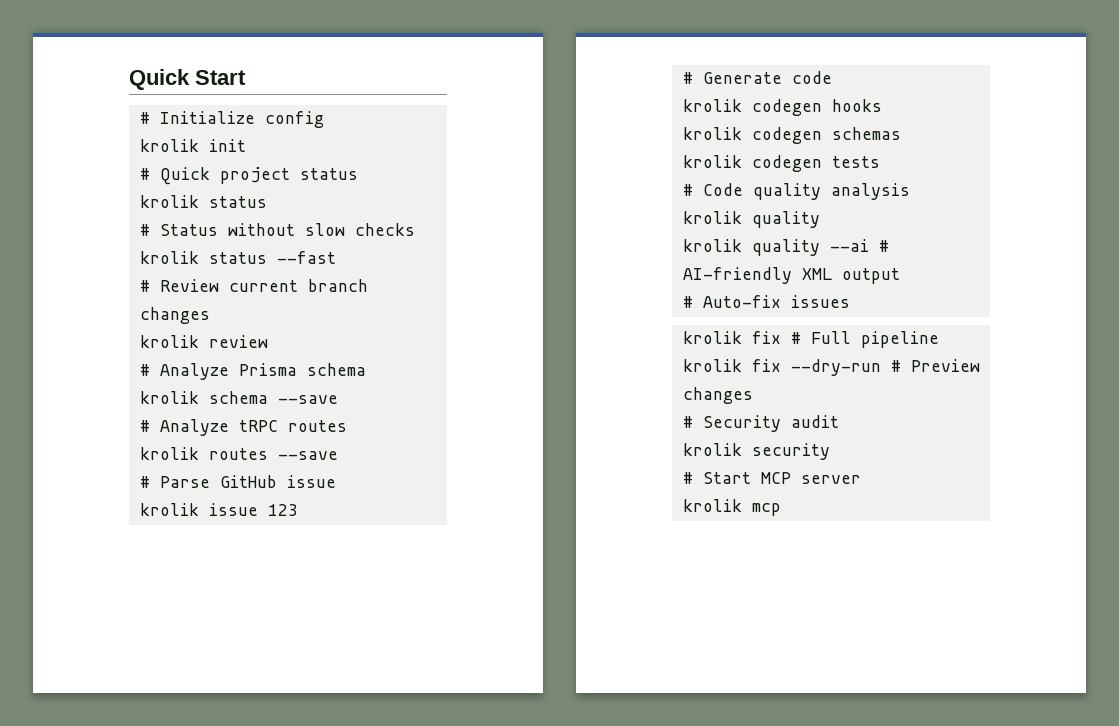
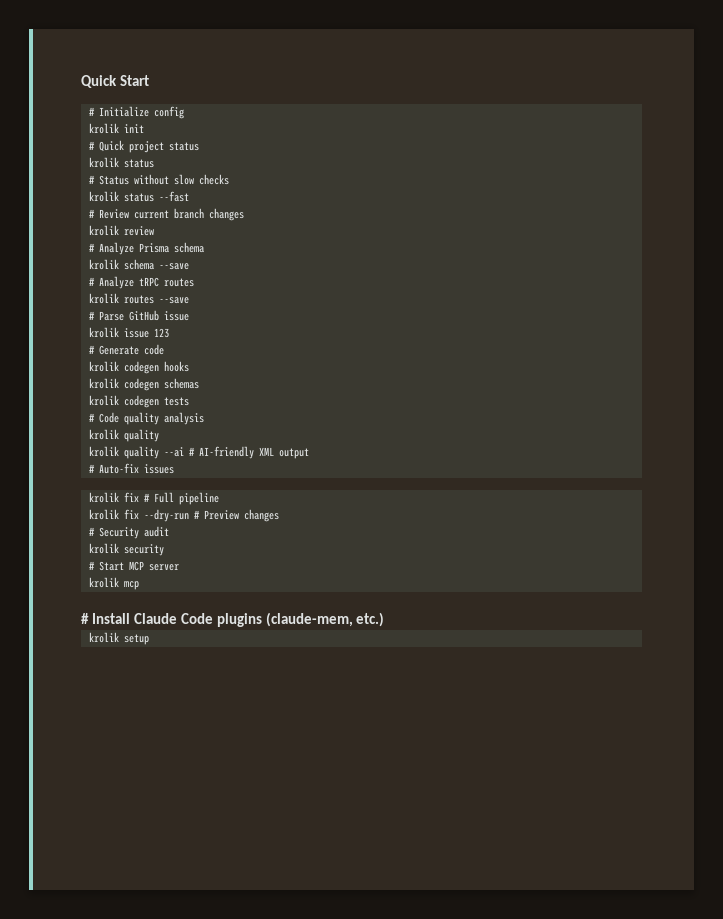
+ # Install Claude Code plugins (claude-mem, etc.)
+ krolik setup

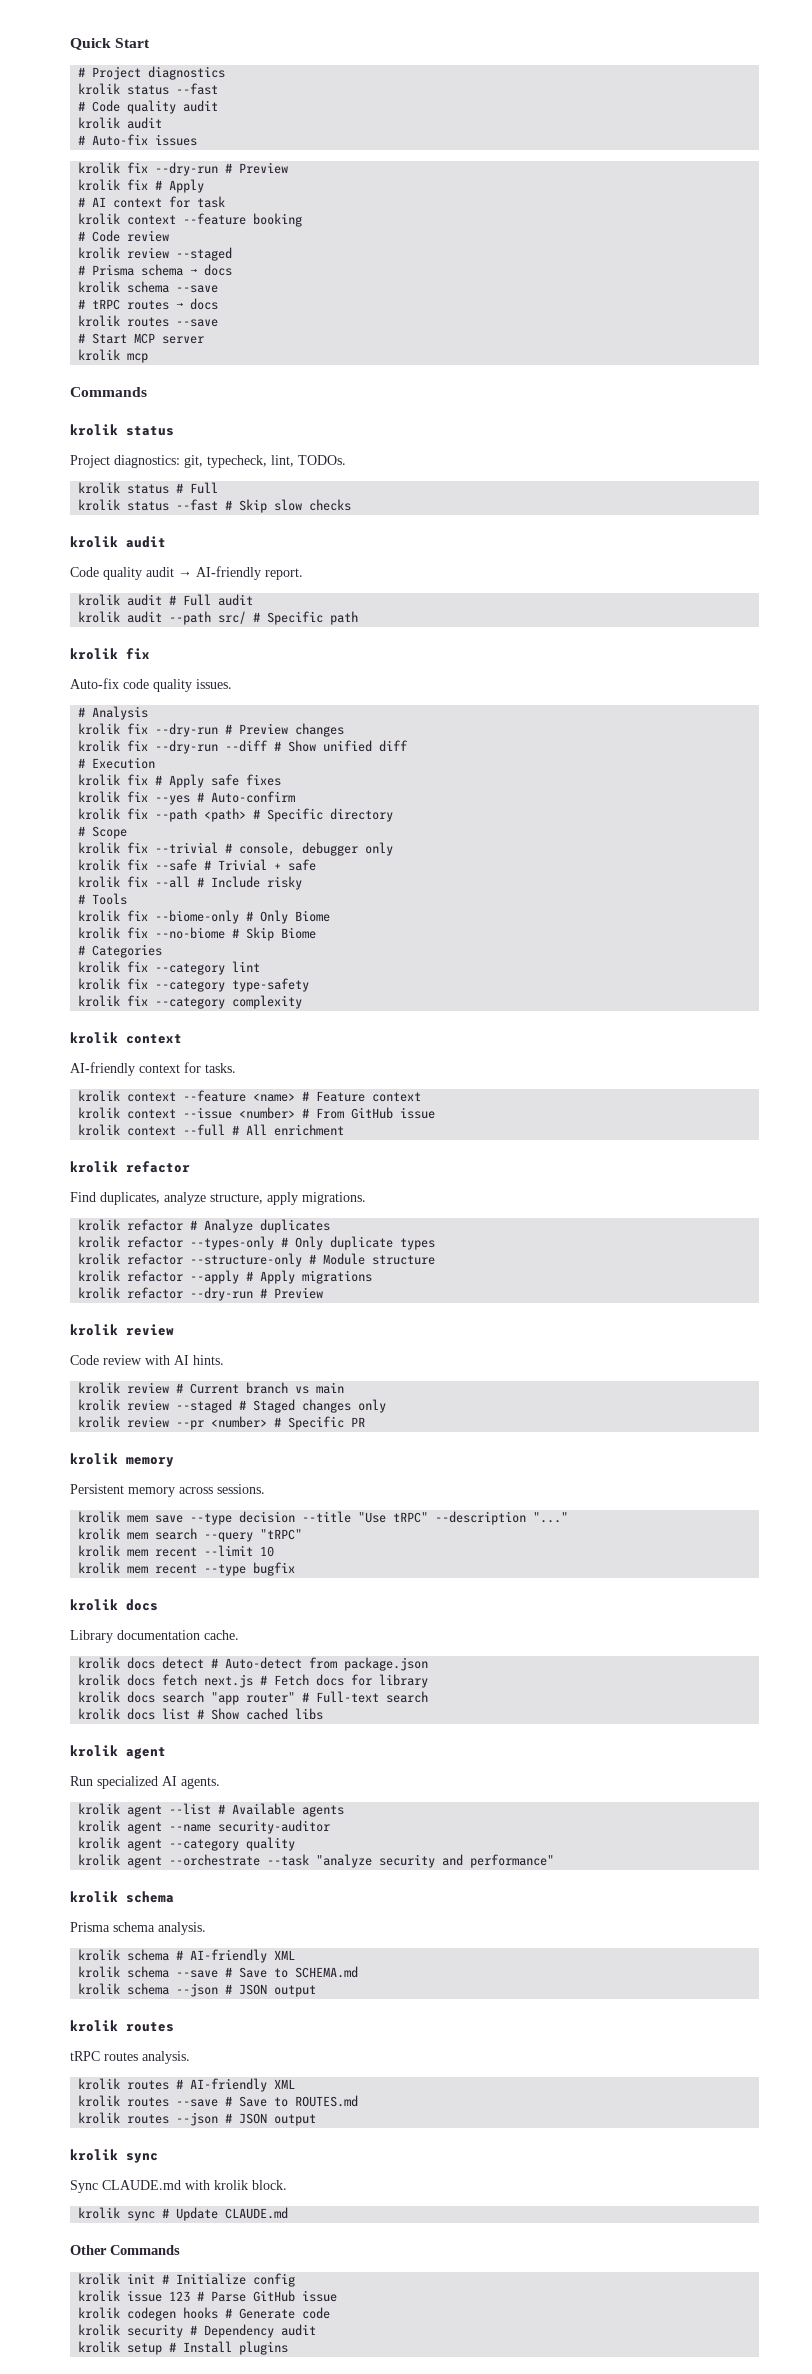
- # Initialize config
- krolik init
- # Quick project status
- krolik status
- # Status without slow checks
+ # Project diagnostics
  krolik status --fast
- # Review current branch changes
- krolik review
- # Analyze Prisma schema
- krolik schema --save
- # Analyze tRPC routes
- krolik routes --save
- # Parse GitHub issue
- krolik issue 123
- # Generate code
- krolik codegen hooks
- krolik codegen schemas
- krolik codegen tests
- # Code quality analysis
- krolik quality
- krolik quality --ai # AI-friendly XML output
+ # Code quality audit
+ krolik audit
  # Auto-fix issues
- krolik fix # Full pipeline
- krolik fix --dry-run # Preview changes
- # Security audit
- krolik security
+ krolik fix --dry-run # Preview
+ krolik fix # Apply
+ # AI context for task
+ krolik context --feature booking
+ # Code review
+ krolik review --staged
+ # Prisma schema → docs
+ krolik schema --save
+ # tRPC routes → docs
+ krolik routes --save
  krolik mcp
- # Install Claude Code plugins (claude-mem, etc.)
+ Commands
+ krolik status
+ Project diagnostics: git, typecheck, lint, TODOs.
+ krolik status # Full
+ krolik status --fast # Skip slow checks
+ krolik audit
+ Code quality audit → AI-friendly report.
+ krolik audit # Full audit
+ krolik audit --path src/ # Specific path
+ krolik fix
+ Auto-fix code quality issues.
+ # Analysis
+ krolik fix --dry-run # Preview changes
+ krolik fix --dry-run --diff # Show unified diff
+ # Execution
+ krolik fix # Apply safe fixes
+ krolik fix --yes # Auto-confirm
+ krolik fix --path <path> # Specific directory
+ # Scope
+ krolik fix --trivial # console, debugger only
+ krolik fix --safe # Trivial + safe
+ krolik fix --all # Include risky
+ # Tools
+ krolik fix --biome-only # Only Biome
+ krolik fix --no-biome # Skip Biome
+ # Categories
+ krolik fix --category lint
+ krolik fix --category type-safety
+ krolik fix --category complexity
+ krolik context
+ AI-friendly context for tasks.
+ krolik context --feature <name> # Feature context
+ krolik context --issue <number> # From GitHub issue
+ krolik context --full # All enrichment
+ krolik refactor
+ Find duplicates, analyze structure, apply migrations.
+ krolik refactor # Analyze duplicates
+ krolik refactor --types-only # Only duplicate types
+ krolik refactor --structure-only # Module structure
+ krolik refactor --apply # Apply migrations
+ krolik refactor --dry-run # Preview
+ krolik review
+ Code review with AI hints.
+ krolik review # Current branch vs main
+ krolik review --staged # Staged changes only
+ krolik review --pr <number> # Specific PR
+ krolik memory
+ Persistent memory across sessions.
+ krolik mem save --type decision --title "Use tRPC" --description "..."
+ krolik mem search --query "tRPC"
+ krolik mem recent --limit 10
+ krolik mem recent --type bugfix
+ krolik docs
+ Library documentation cache.
+ krolik docs detect # Auto-detect from package.json
+ krolik docs fetch next.js # Fetch docs for library
+ krolik docs search "app router" # Full-text search
+ krolik docs list # Show cached libs
+ krolik agent
+ Run specialized AI agents.
+ krolik agent --list # Available agents
+ krolik agent --name security-auditor
+ krolik agent --category quality
+ krolik agent --orchestrate --task "analyze security and performance"
+ krolik schema
+ Prisma schema analysis.
+ krolik schema # AI-friendly XML
+ krolik schema --save # Save to SCHEMA.md
+ krolik schema --json # JSON output
+ krolik routes
+ tRPC routes analysis.
+ krolik routes # AI-friendly XML
+ krolik routes --save # Save to ROUTES.md
+ krolik routes --json # JSON output
+ krolik sync
+ Sync CLAUDE.md with krolik block.
+ krolik sync # Update CLAUDE.md
+ Other Commands
+ krolik init # Initialize config
+ krolik issue 123 # Parse GitHub issue
+ krolik codegen hooks # Generate code
+ krolik security # Dependency audit
- krolik setup
+ krolik setup # Install plugins

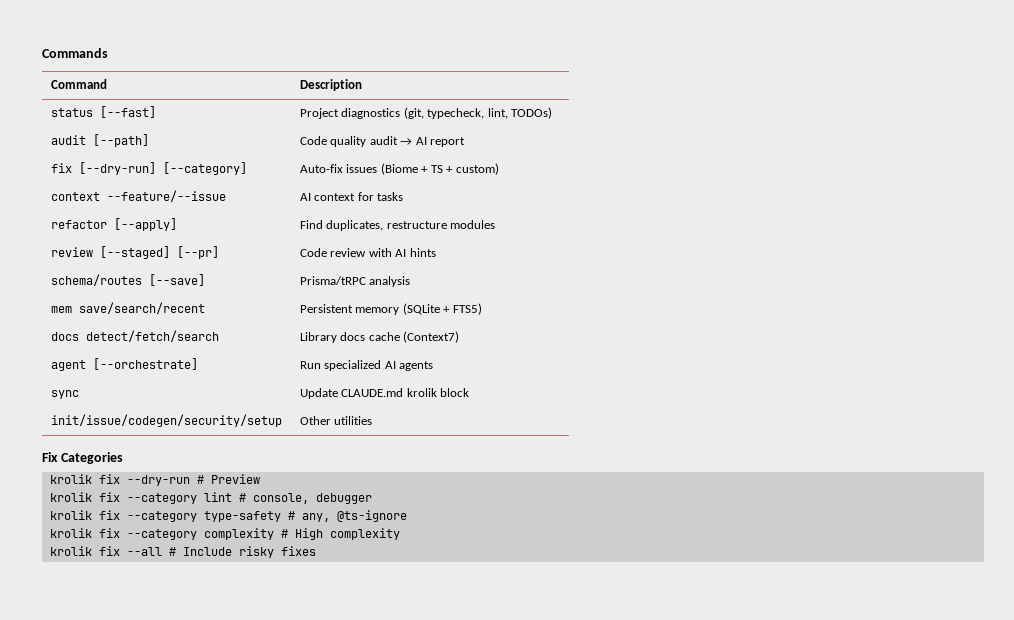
- Quick Start
- # Project diagnostics
- krolik status --fast
- # Code quality audit
- krolik audit
- # Auto-fix issues
+ Commands
+ Command | Description
+ status [--fast] | Project diagnostics (git, typecheck, lint, TODOs)
+ audit [--path] | Code quality audit → AI report
+ fix [--dry-run] [--category] | Auto-fix issues (Biome + TS + custom)
+ context --feature/--issue | AI context for tasks
+ refactor [--apply] | Find duplicates, restructure modules
+ review [--staged] [--pr] | Code review with AI hints
+ schema/routes [--save] | Prisma/tRPC analysis
+ mem save/search/recent | Persistent memory (SQLite + FTS5)
+ docs detect/fetch/search | Library docs cache (Context7)
+ agent [--orchestrate] | Run specialized AI agents
+ sync | Update CLAUDE.md krolik block
+ init/issue/codegen/security/setup | Other utilities
+ Fix Categories
  krolik fix --dry-run # Preview
- krolik fix # Apply
- # AI context for task
- krolik context --feature booking
- # Code review
- krolik review --staged
- # Prisma schema → docs
- krolik schema --save
- # tRPC routes → docs
- krolik routes --save
- # Start MCP server
- krolik mcp
- Commands
- krolik status
- Project diagnostics: git, typecheck, lint, TODOs.
- krolik status # Full
- krolik status --fast # Skip slow checks
- krolik audit
- Code quality audit → AI-friendly report.
- krolik audit # Full audit
- krolik audit --path src/ # Specific path
- krolik fix
- Auto-fix code quality issues.
- # Analysis
- krolik fix --dry-run # Preview changes
- krolik fix --dry-run --diff # Show unified diff
- # Execution
- krolik fix # Apply safe fixes
- krolik fix --yes # Auto-confirm
- krolik fix --path <path> # Specific directory
- # Scope
- krolik fix --trivial # console, debugger only
- krolik fix --safe # Trivial + safe
+ krolik fix --category lint # console, debugger
+ krolik fix --category type-safety # any, @ts-ignore
+ krolik fix --category complexity # High complexity
- krolik fix --all # Include risky
- # Tools
- krolik fix --biome-only # Only Biome
- krolik fix --no-biome # Skip Biome
- # Categories
- krolik fix --category lint
- krolik fix --category type-safety
- krolik fix --category complexity
- krolik context
- AI-friendly context for tasks.
- krolik context --feature <name> # Feature context
- krolik context --issue <number> # From GitHub issue
- krolik context --full # All enrichment
- krolik refactor
- Find duplicates, analyze structure, apply migrations.
- krolik refactor # Analyze duplicates
- krolik refactor --types-only # Only duplicate types
- krolik refactor --structure-only # Module structure
- krolik refactor --apply # Apply migrations
- krolik refactor --dry-run # Preview
- krolik review
- Code review with AI hints.
- krolik review # Current branch vs main
- krolik review --staged # Staged changes only
- krolik review --pr <number> # Specific PR
- krolik memory
- Persistent memory across sessions.
- krolik mem save --type decision --title "Use tRPC" --description "..."
- krolik mem search --query "tRPC"
- krolik mem recent --limit 10
- krolik mem recent --type bugfix
- krolik docs
- Library documentation cache.
- krolik docs detect # Auto-detect from package.json
- krolik docs fetch next.js # Fetch docs for library
- krolik docs search "app router" # Full-text search
- krolik docs list # Show cached libs
- krolik agent
- Run specialized AI agents.
- krolik agent --list # Available agents
- krolik agent --name security-auditor
- krolik agent --category quality
- krolik agent --orchestrate --task "analyze security and performance"
- krolik schema
- Prisma schema analysis.
- krolik schema # AI-friendly XML
- krolik schema --save # Save to SCHEMA.md
- krolik schema --json # JSON output
- krolik routes
- tRPC routes analysis.
- krolik routes # AI-friendly XML
- krolik routes --save # Save to ROUTES.md
- krolik routes --json # JSON output
- krolik sync
- Sync CLAUDE.md with krolik block.
- krolik sync # Update CLAUDE.md
- Other Commands
- krolik init # Initialize config
- krolik issue 123 # Parse GitHub issue
- krolik codegen hooks # Generate code
- krolik security # Dependency audit
- krolik setup # Install plugins
+ krolik fix --all # Include risky fixes

